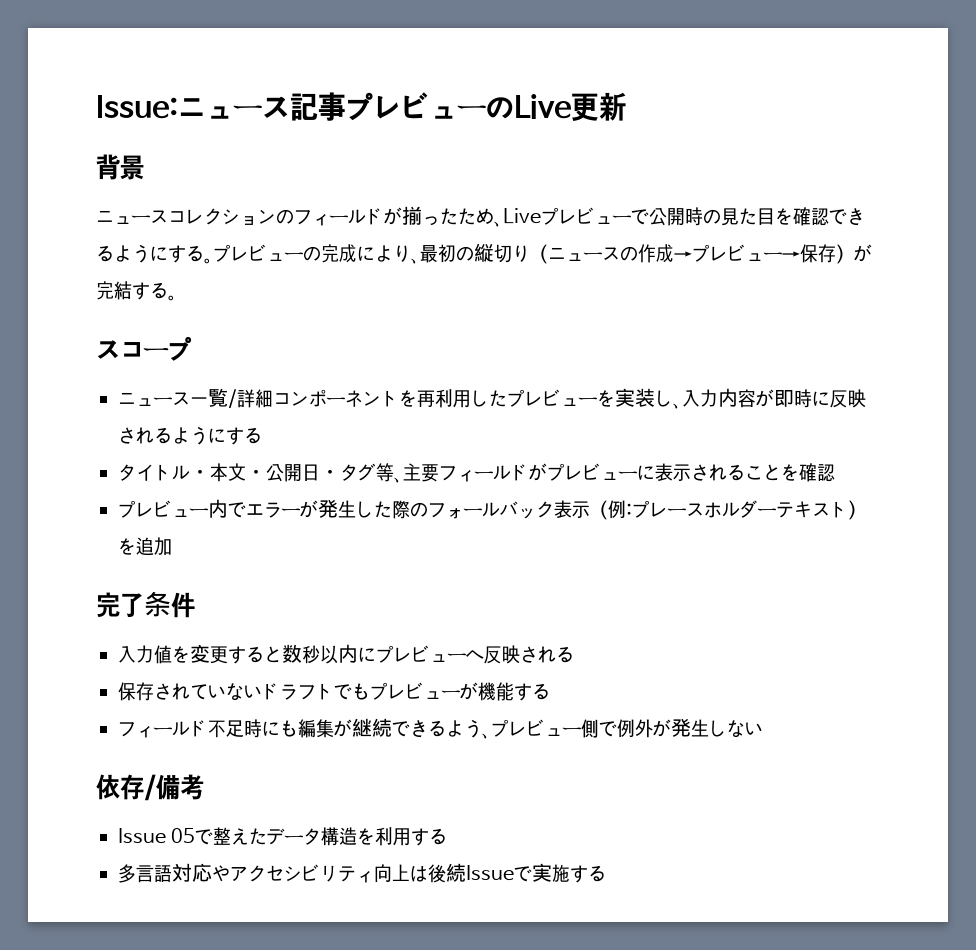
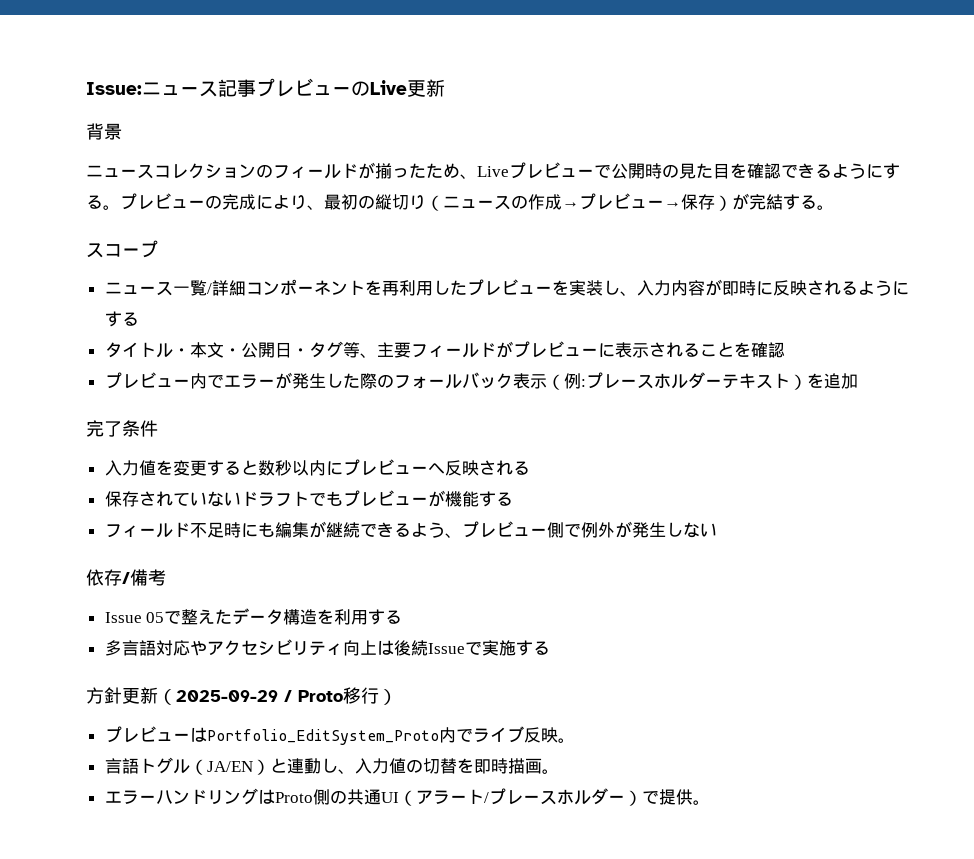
+ 方針更新（2025-09-29 / Proto移行）
+ プレビューはPortfolio_EditSystem_Proto内でライブ反映。
+ 言語トグル（JA/EN）と連動し、入力値の切替を即時描画。
+ エラーハンドリングはProto側の共通UI（アラート/プレースホルダー）で提供。

